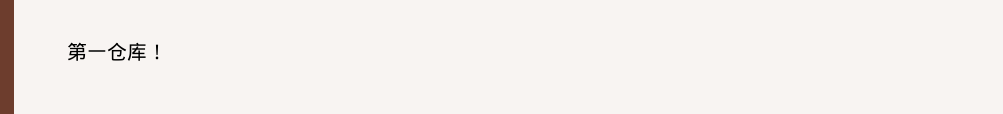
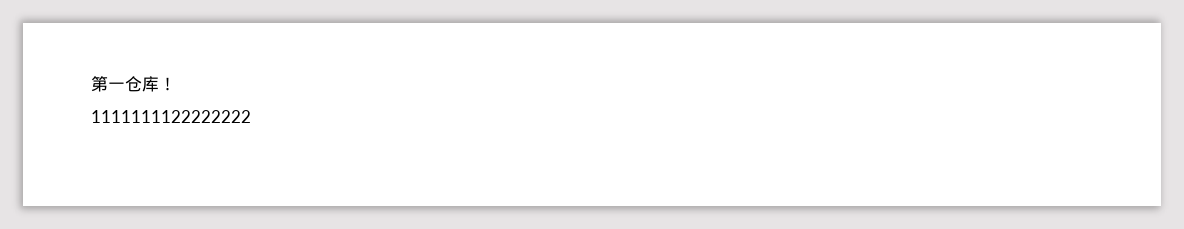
+ 1111111122222222

